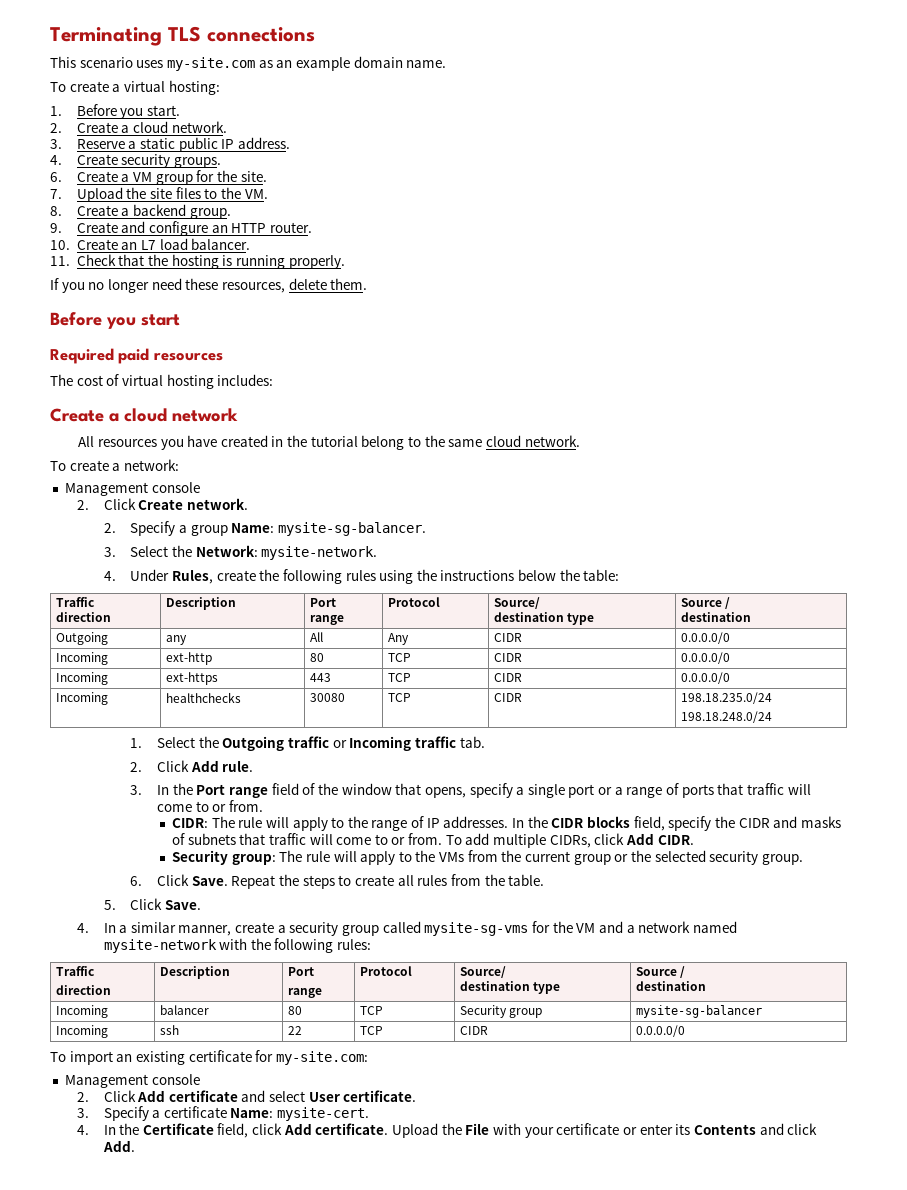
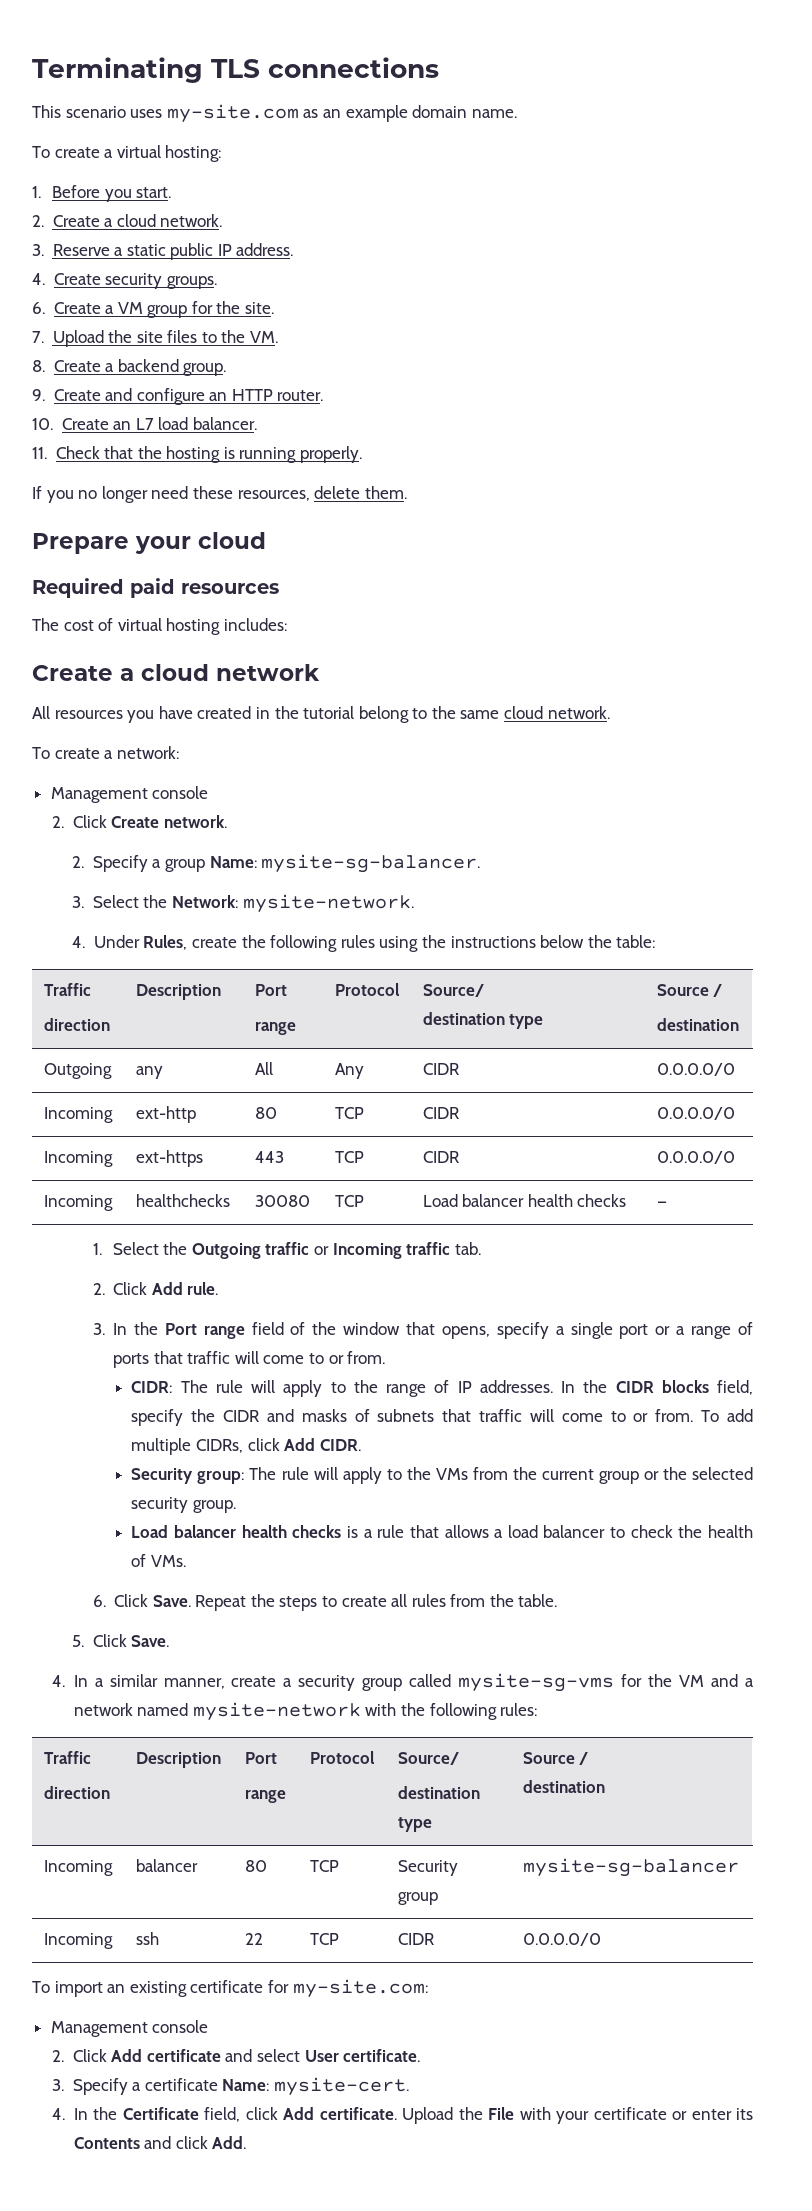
- Before you start
+ Prepare your cloud
- Incoming | healthchecks | 30080 | TCP | CIDR | 198.18.235.0/24
- 198.18.248.0/24
+ Incoming | healthchecks | 30080 | TCP | Load balancer health checks | —
+ Load balancer health checks is a rule that allows a load balancer to check the health of VMs.

